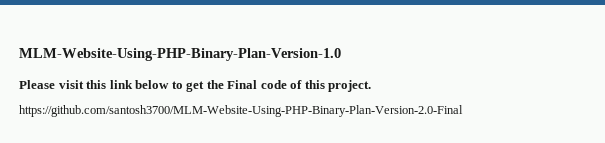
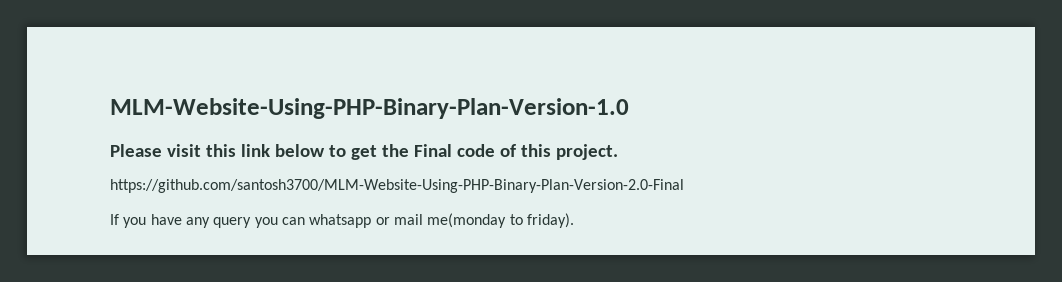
+ If you have any query you can whatsapp or mail me(monday to friday).

